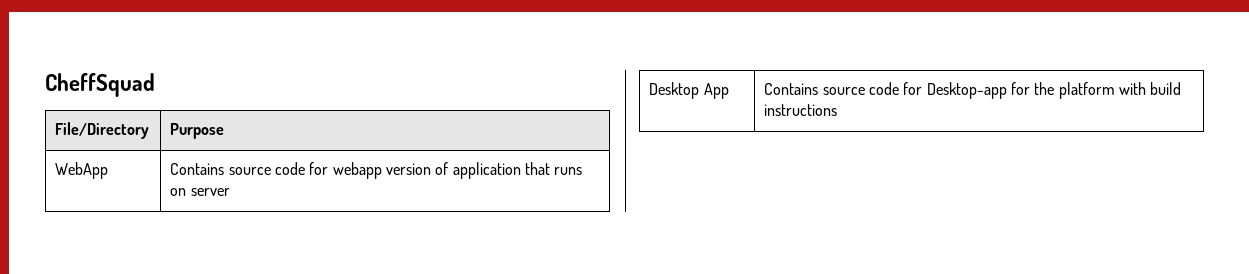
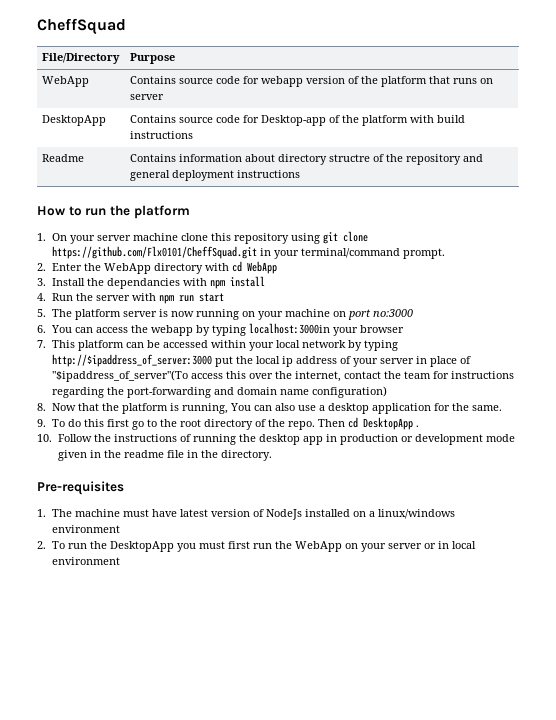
- WebApp | Contains source code for webapp version of application that runs on server
+ WebApp | Contains source code for webapp version of the platform that runs on server
- Desktop App | Contains source code for Desktop-app for the platform with build instructions
+ DesktopApp | Contains source code for Desktop-app of the platform with build instructions
+ Readme | Contains information about directory structre of the repository and general deployment instructions
+ How to run the platform
+ 1. On your server machine clone this repository using git clone https://github.com/Flx0101/CheffSquad.git in your terminal/command prompt.
+ 2. Enter the WebApp directory with cd WebApp
+ 3. Install the dependancies with npm install
+ 4. Run the server with npm run start
+ 5. The platform server is now running on your machine on port no:3000
+ 6. You can access the webapp by typing localhost:3000in your browser
+ 7. This platform can be accessed within your local network by typing http://$ipaddress_of_server:3000 put the local ip address of your server in place of "$ipaddress_of_server"(To access this over the internet, contact the team for instructions regarding the port-forwarding and domain name configuration)
+ 8. Now that the platform is running, You can also use a desktop application for the same.
+ 9. To do this first go to the root directory of the repo. Then cd DesktopApp .
+ 10. Follow the instructions of running the desktop app in production or development mode given in the readme file in the directory.
+ Pre-requisites
+ 1. The machine must have latest version of NodeJs installed on a linux/windows environment
+ 2. To run the DesktopApp you must first run the WebApp on your server or in local environment

